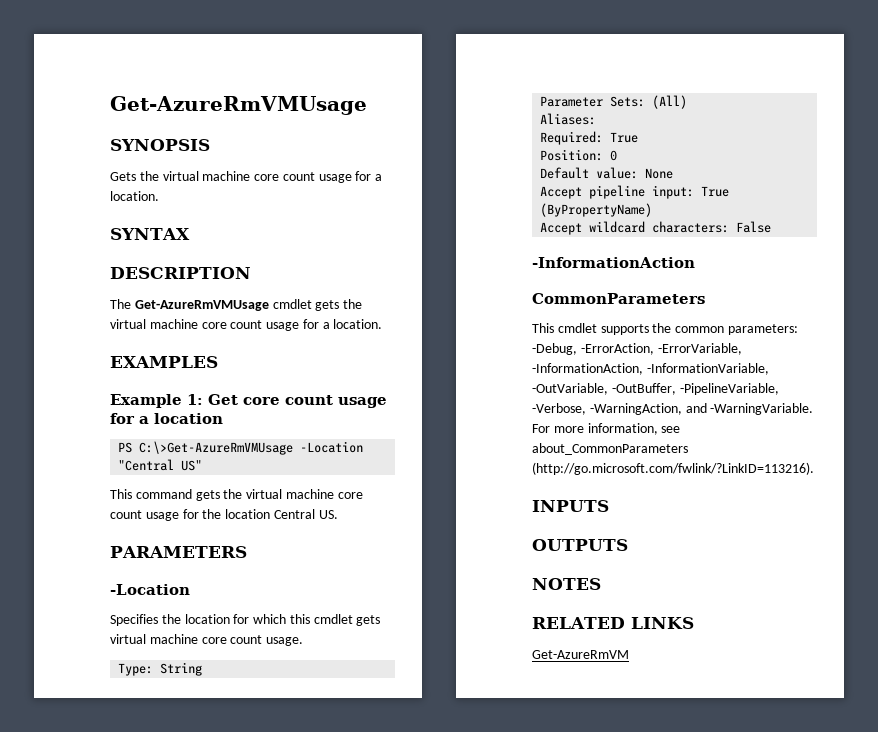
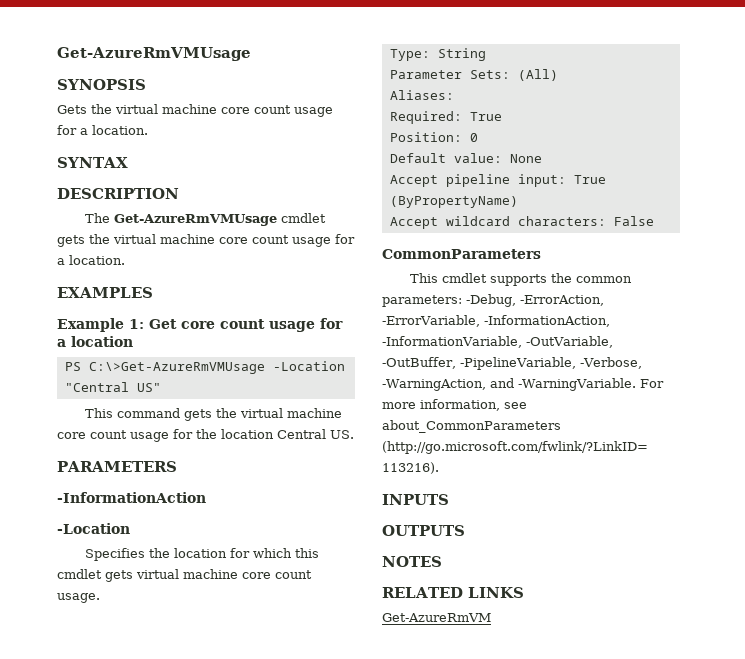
+ -InformationAction
- -InformationAction

